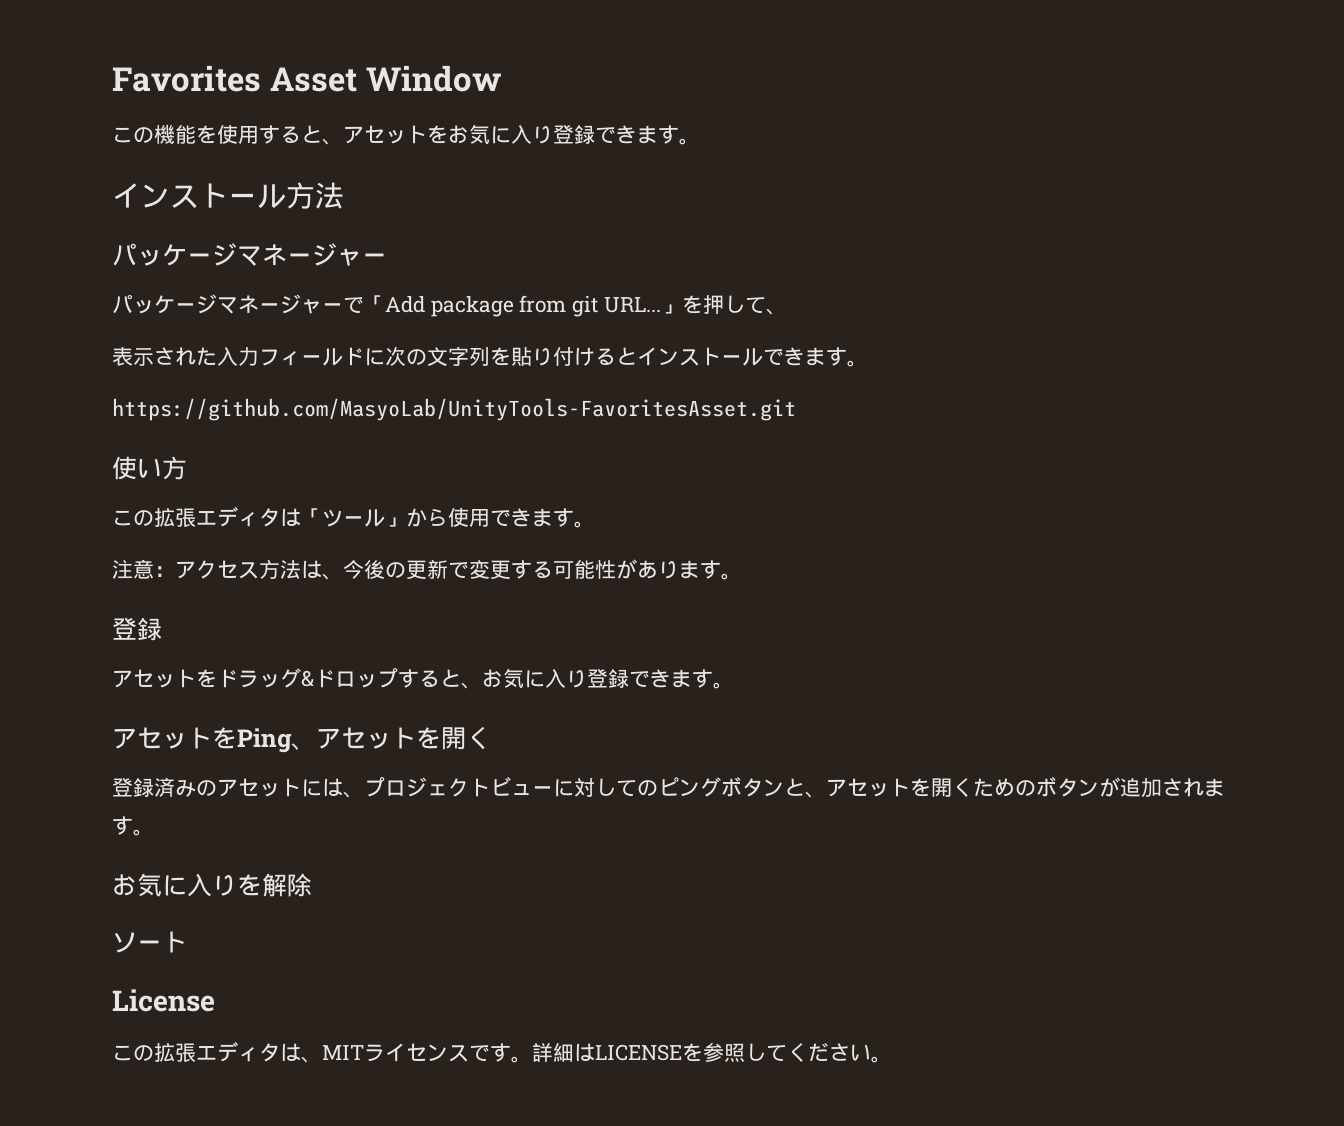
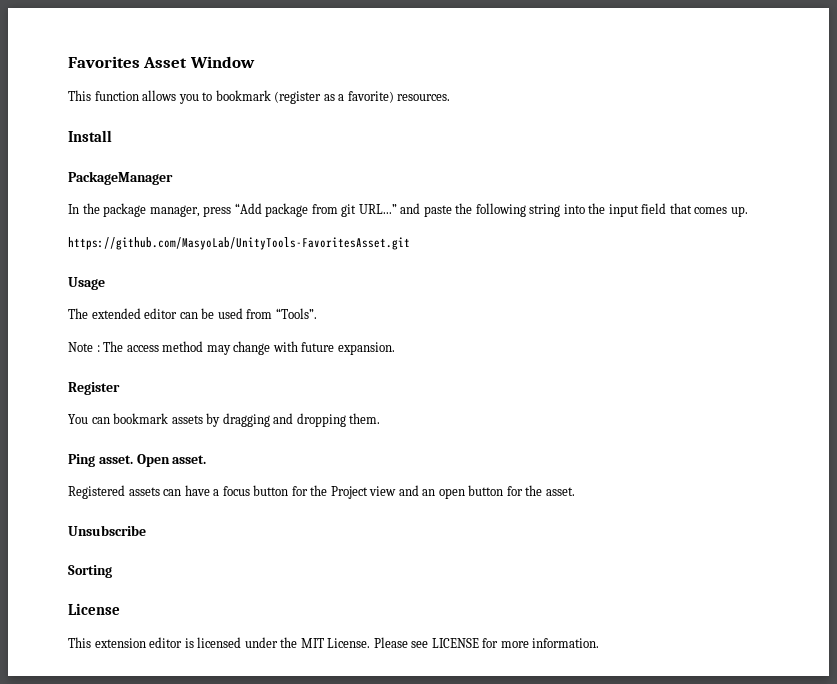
- この機能を使用すると、アセットをお気に入り登録できます。
- インストール方法
- パッケージマネージャー
- パッケージマネージャーで「Add package from git URL...」を押して、
- 表示された入力フィールドに次の文字列を貼り付けるとインストールできます。
+ This function allows you to bookmark (register as a favorite) resources.
+ Install
+ PackageManager
+ In the package manager, press “Add package from git URL...” and paste the following string into the input field that comes up.
  https://github.com/MasyoLab/UnityTools-FavoritesAsset.git
- 使い方
- この拡張エディタは「ツール」から使用できます。
- 注意：アクセス方法は、今後の更新で変更する可能性があります。
- 登録
- アセットをドラッグ&ドロップすると、お気に入り登録できます。
- アセットをPing、アセットを開く
- 登録済みのアセットには、プロジェクトビューに対してのピングボタンと、アセットを開くためのボタンが追加されます。
- お気に入りを解除
- ソート
+ Usage
+ The extended editor can be used from “Tools”.
+ Note : The access method may change with future expansion.
+ Register
+ You can bookmark assets by dragging and dropping them.
+ Ping asset. Open asset.
+ Registered assets can have a focus button for the Project view and an open button for the asset.
+ Unsubscribe
+ Sorting
  License
- この拡張エディタは、MITライセンスです。詳細はLICENSEを参照してください。
+ This extension editor is licensed under the MIT License. Please see LICENSE for more information.

